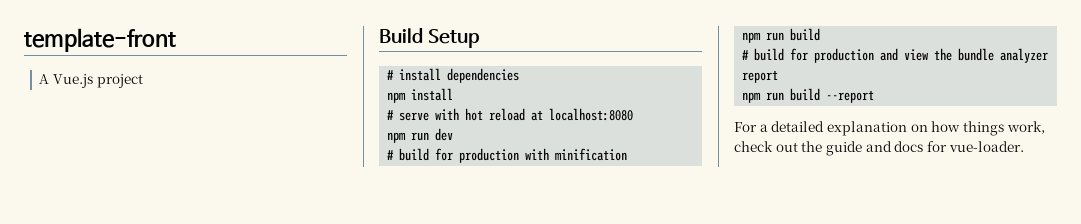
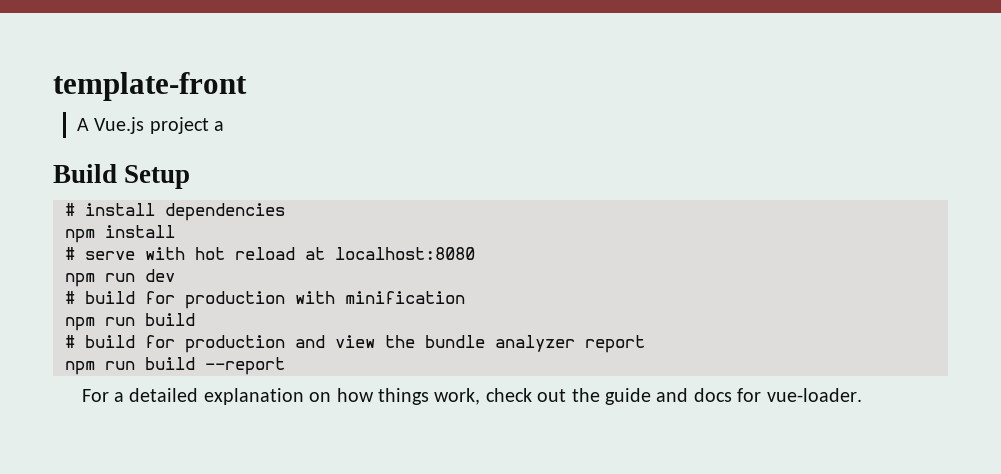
- A Vue.js project
+ A Vue.js project a

